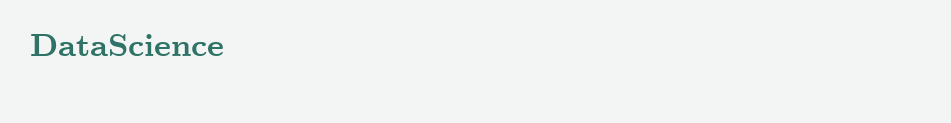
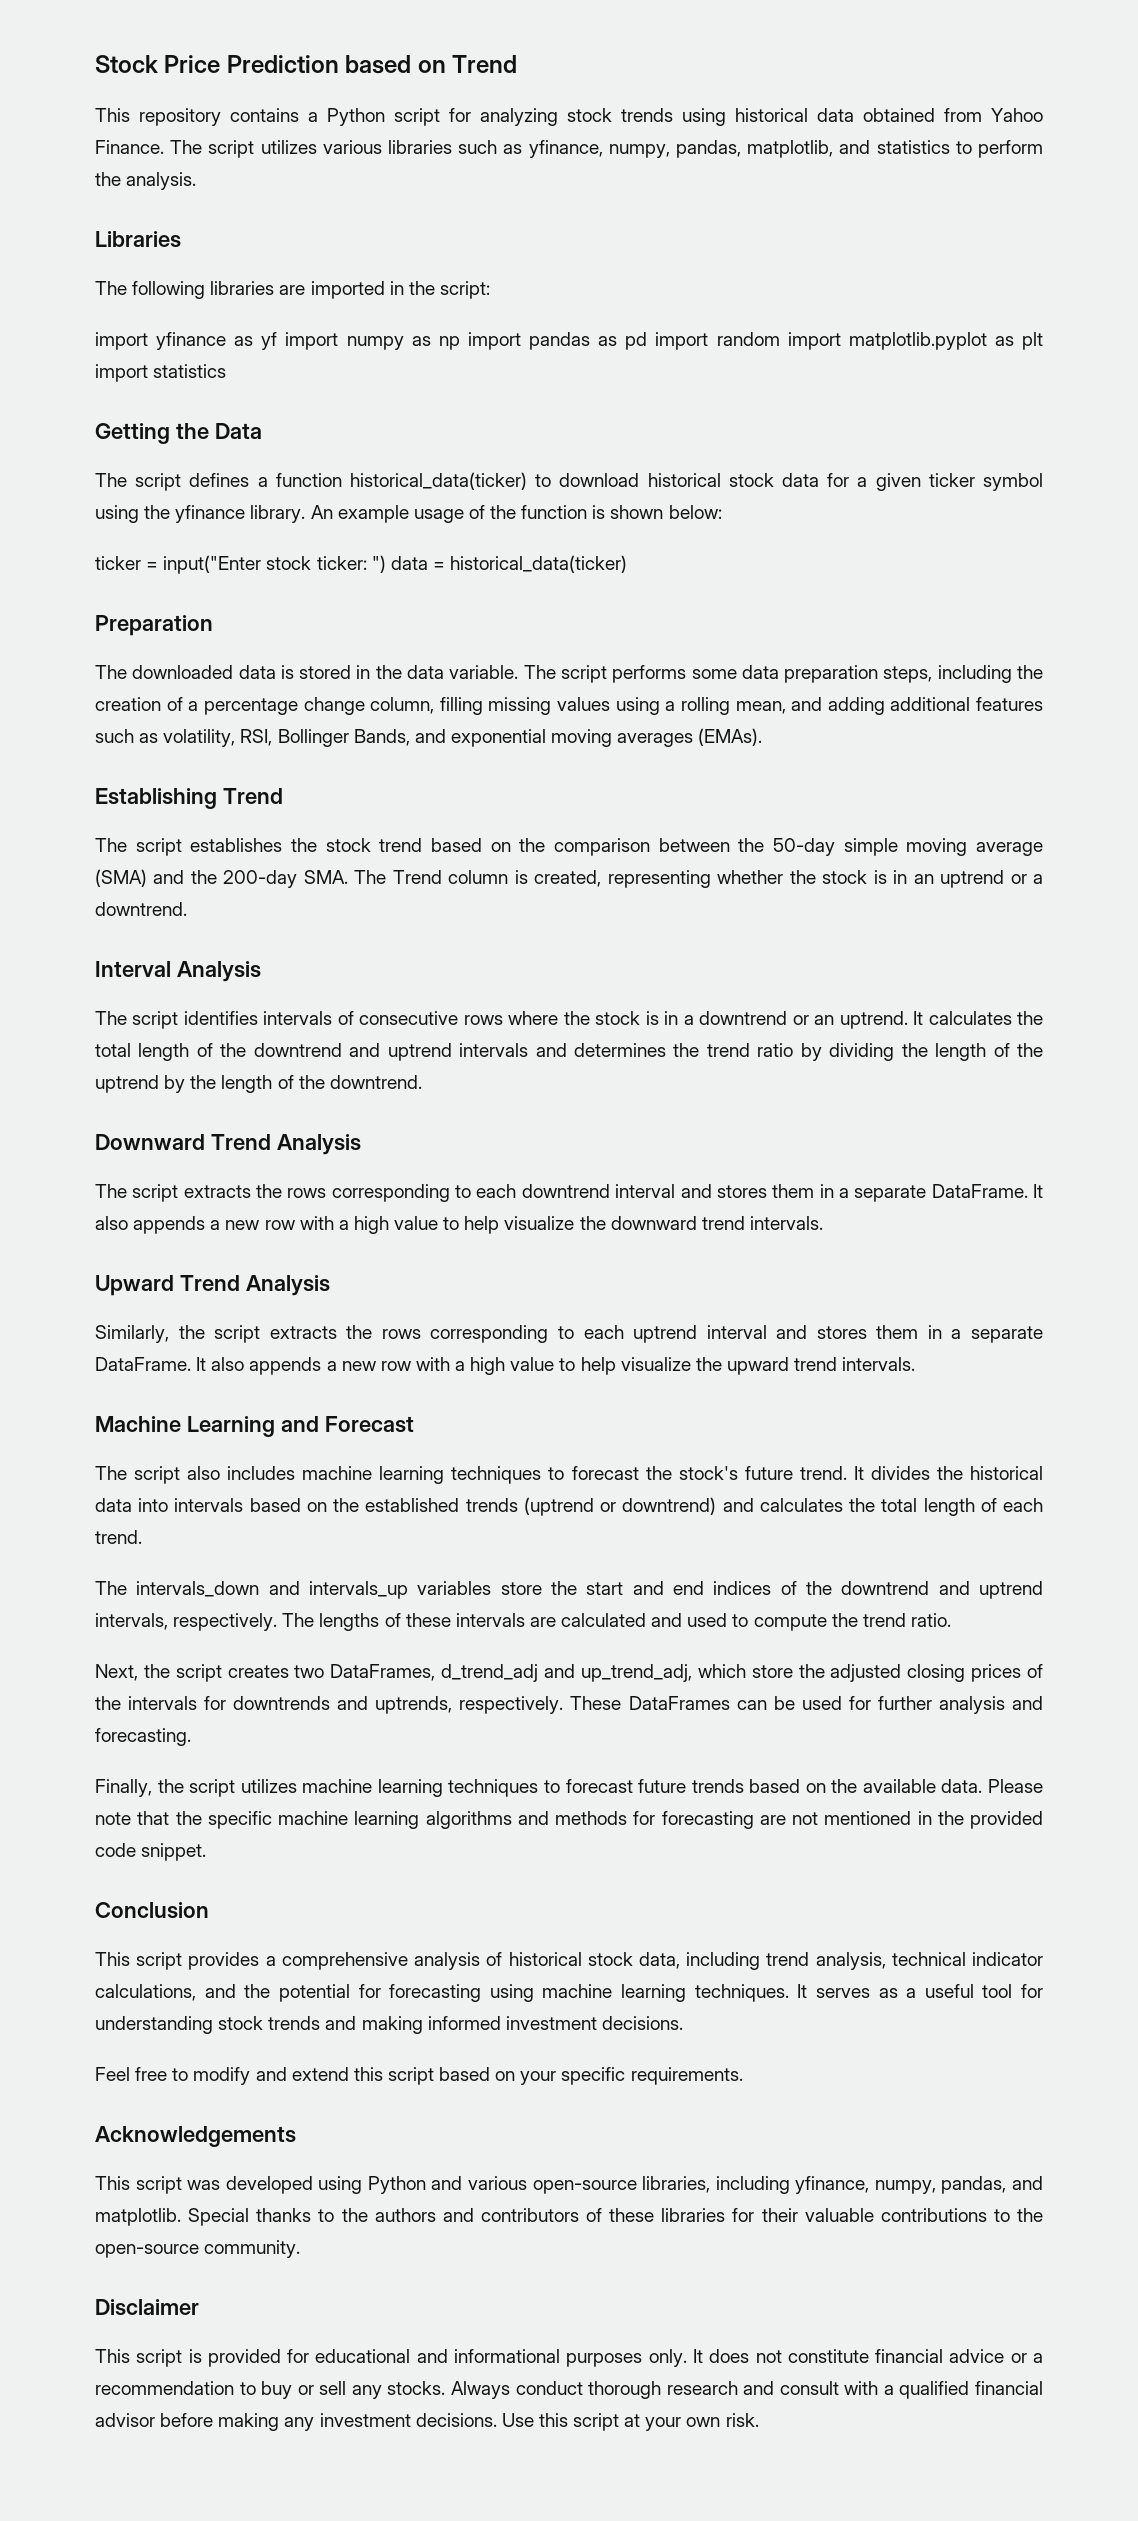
- DataScience
+ Stock Price Prediction based on Trend
+ This repository contains a Python script for analyzing stock trends using historical data obtained from Yahoo Finance. The script utilizes various libraries such as yfinance, numpy, pandas, matplotlib, and statistics to perform the analysis.
+ Libraries
+ The following libraries are imported in the script:
+ import yfinance as yf import numpy as np import pandas as pd import random import matplotlib.pyplot as plt import statistics
+ Getting the Data
+ The script defines a function historical_data(ticker) to download historical stock data for a given ticker symbol using the yfinance library. An example usage of the function is shown below:
+ ticker = input("Enter stock ticker: ") data = historical_data(ticker)
+ Preparation
+ The downloaded data is stored in the data variable. The script performs some data preparation steps, including the creation of a percentage change column, filling missing values using a rolling mean, and adding additional features such as volatility, RSI, Bollinger Bands, and exponential moving averages (EMAs).
+ Establishing Trend
+ The script establishes the stock trend based on the comparison between the 50-day simple moving average (SMA) and the 200-day SMA. The Trend column is created, representing whether the stock is in an uptrend or a downtrend.
+ Interval Analysis
+ The script identifies intervals of consecutive rows where the stock is in a downtrend or an uptrend. It calculates the total length of the downtrend and uptrend intervals and determines the trend ratio by dividing the length of the uptrend by the length of the downtrend.
+ Downward Trend Analysis
+ The script extracts the rows corresponding to each downtrend interval and stores them in a separate DataFrame. It also appends a new row with a high value to help visualize the downward trend intervals.
+ Upward Trend Analysis
+ Similarly, the script extracts the rows corresponding to each uptrend interval and stores them in a separate DataFrame. It also appends a new row with a high value to help visualize the upward trend intervals.
+ Machine Learning and Forecast
+ The script also includes machine learning techniques to forecast the stock's future trend. It divides the historical data into intervals based on the established trends (uptrend or downtrend) and calculates the total length of each trend.
+ The intervals_down and intervals_up variables store the start and end indices of the downtrend and uptrend intervals, respectively. The lengths of these intervals are calculated and used to compute the trend ratio.
+ Next, the script creates two DataFrames, d_trend_adj and up_trend_adj, which store the adjusted closing prices of the intervals for downtrends and uptrends, respectively. These DataFrames can be used for further analysis and forecasting.
+ Finally, the script utilizes machine learning techniques to forecast future trends based on the available data. Please note that the specific machine learning algorithms and methods for forecasting are not mentioned in the provided code snippet.
+ Conclusion
+ This script provides a comprehensive analysis of historical stock data, including trend analysis, technical indicator calculations, and the potential for forecasting using machine learning techniques. It serves as a useful tool for understanding stock trends and making informed investment decisions.
+ Feel free to modify and extend this script based on your specific requirements.
+ Acknowledgements
+ This script was developed using Python and various open-source libraries, including yfinance, numpy, pandas, and matplotlib. Special thanks to the authors and contributors of these libraries for their valuable contributions to the open-source community.
+ Disclaimer
+ This script is provided for educational and informational purposes only. It does not constitute financial advice or a recommendation to buy or sell any stocks. Always conduct thorough research and consult with a qualified financial advisor before making any investment decisions. Use this script at your own risk.

